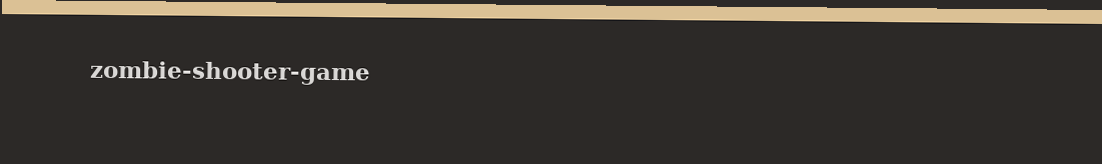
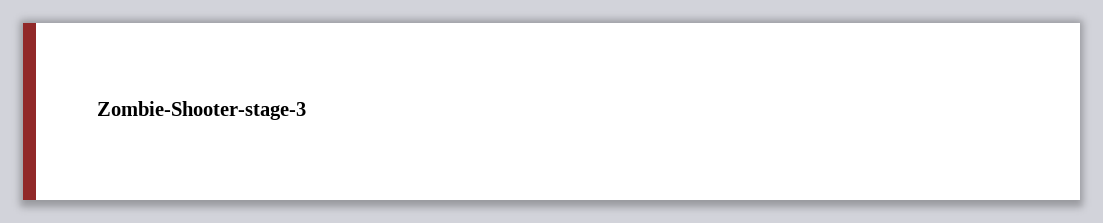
- zombie-shooter-game
+ Zombie-Shooter-stage-3

